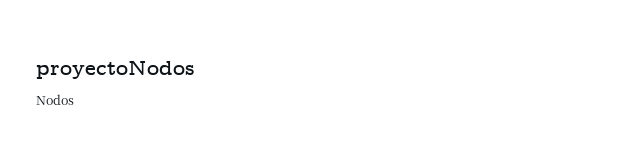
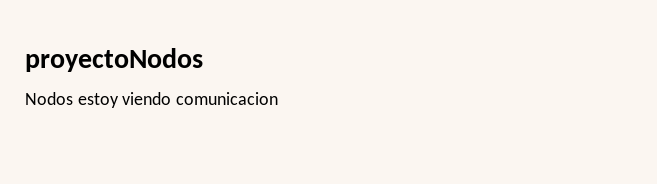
- Nodos
+ Nodos estoy viendo comunicacion

